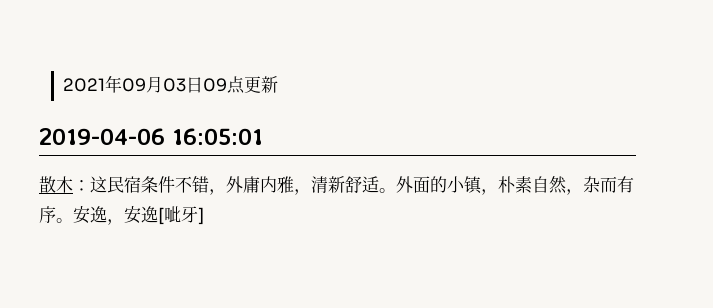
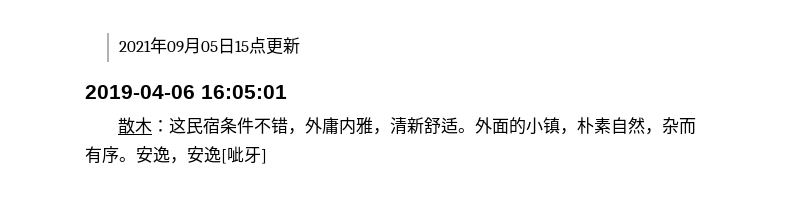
- 2021年09月03日09点更新
+ 2021年09月05日15点更新

